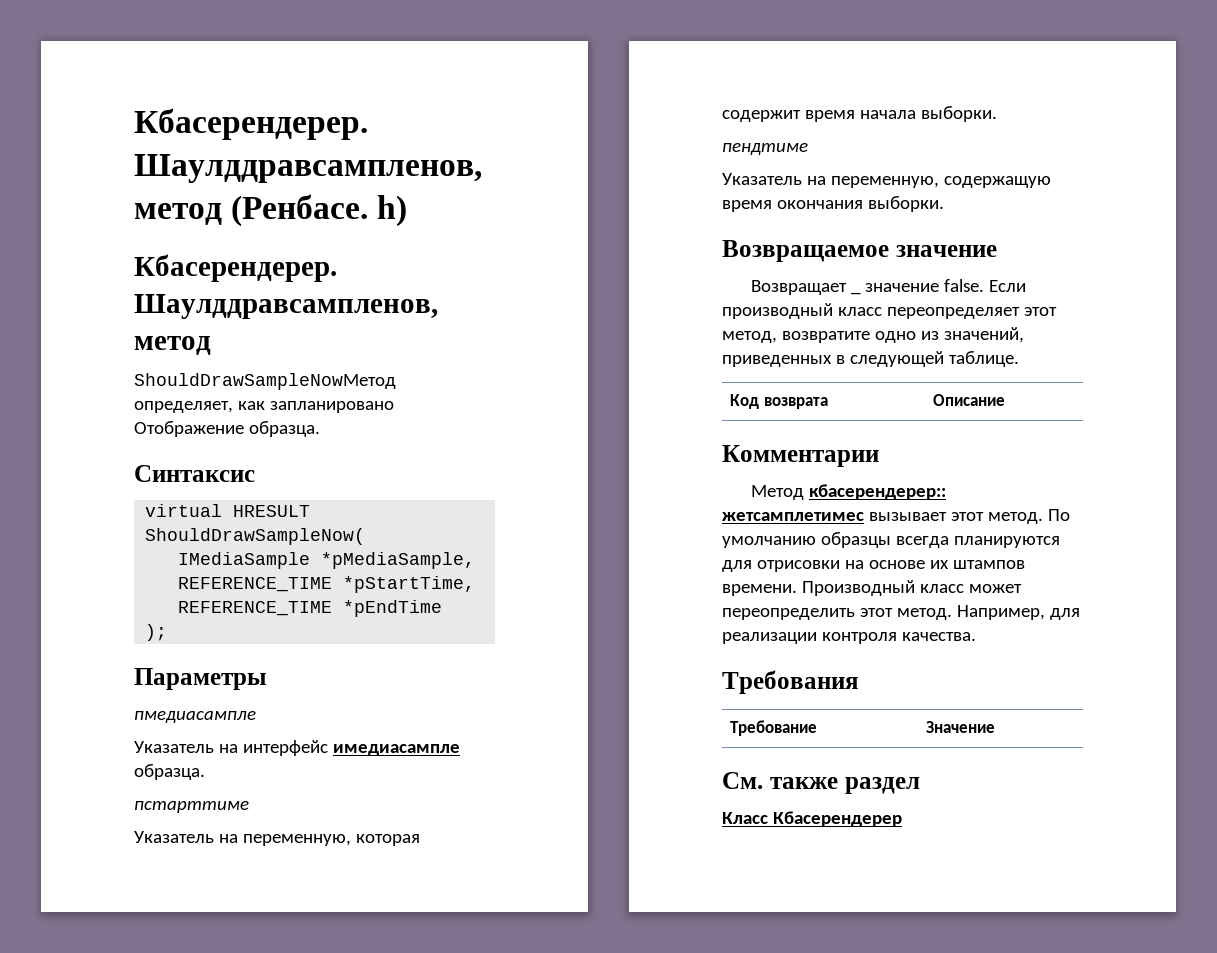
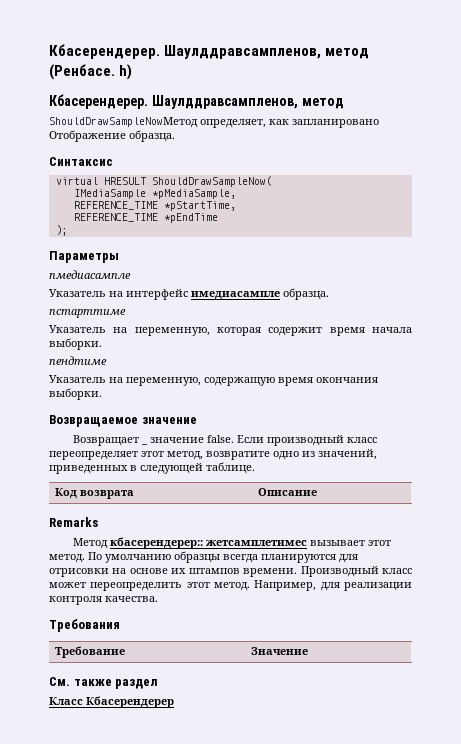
- Комментарии
+ Remarks

